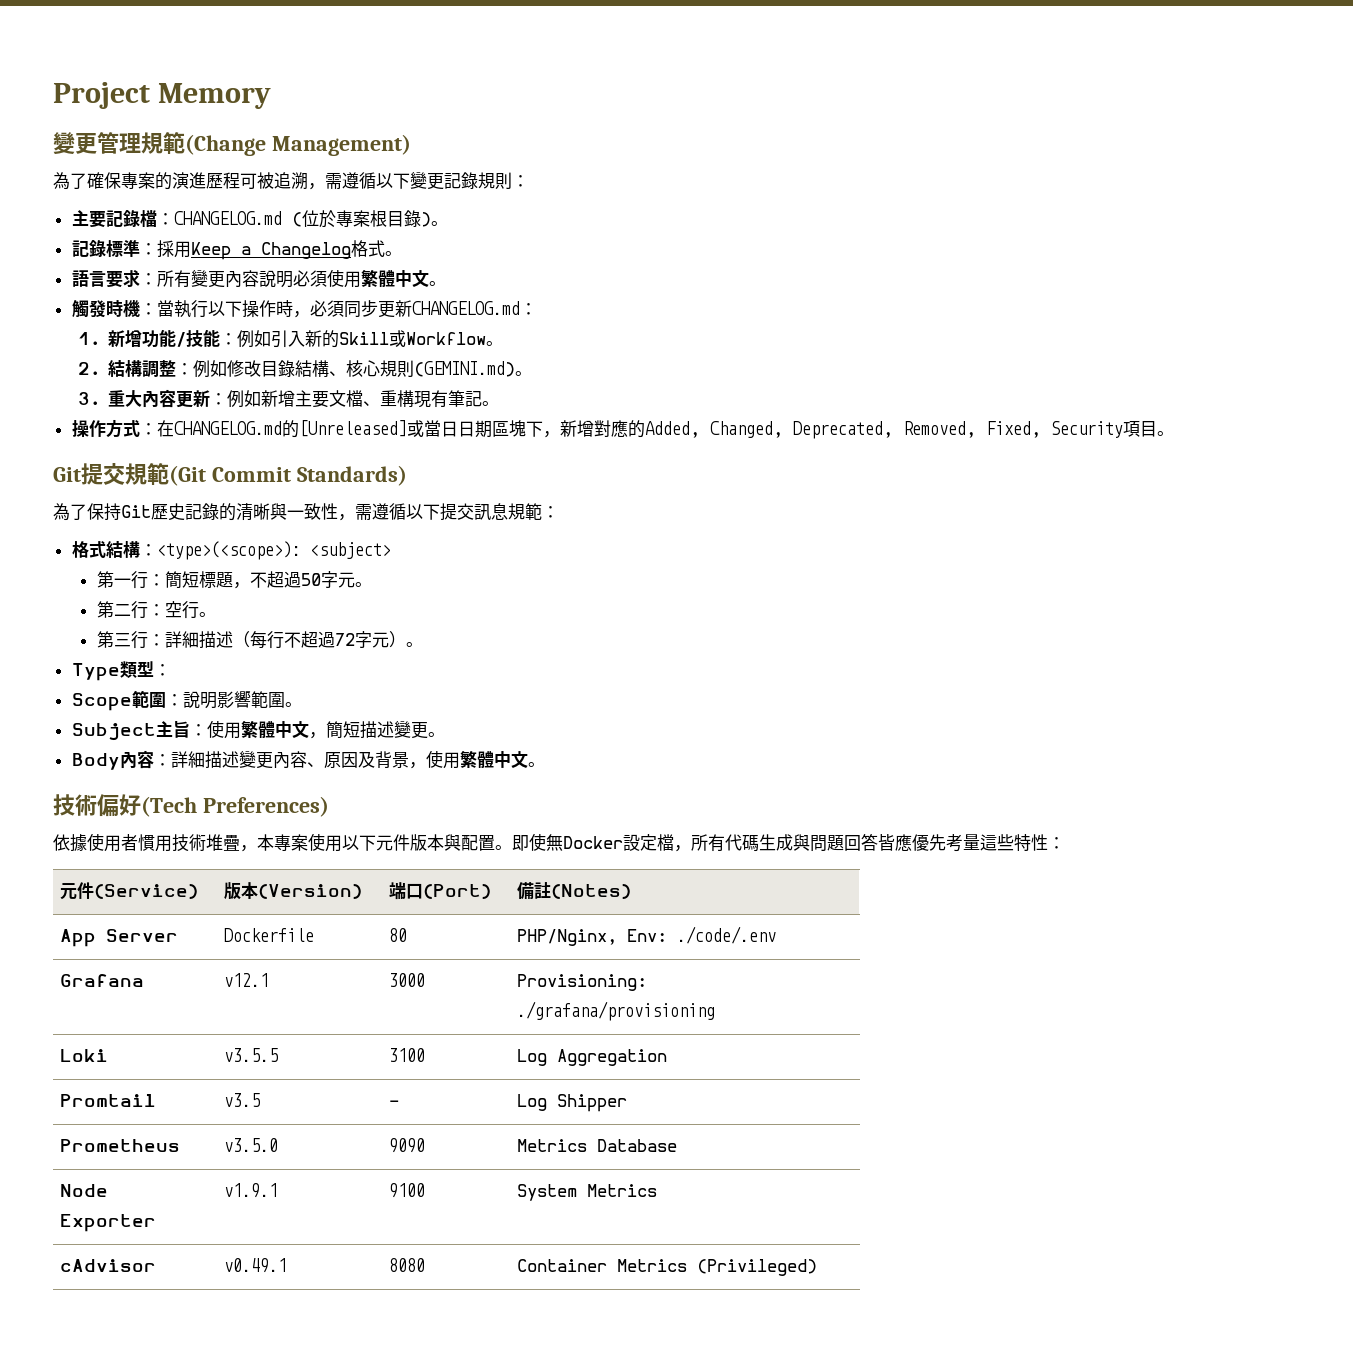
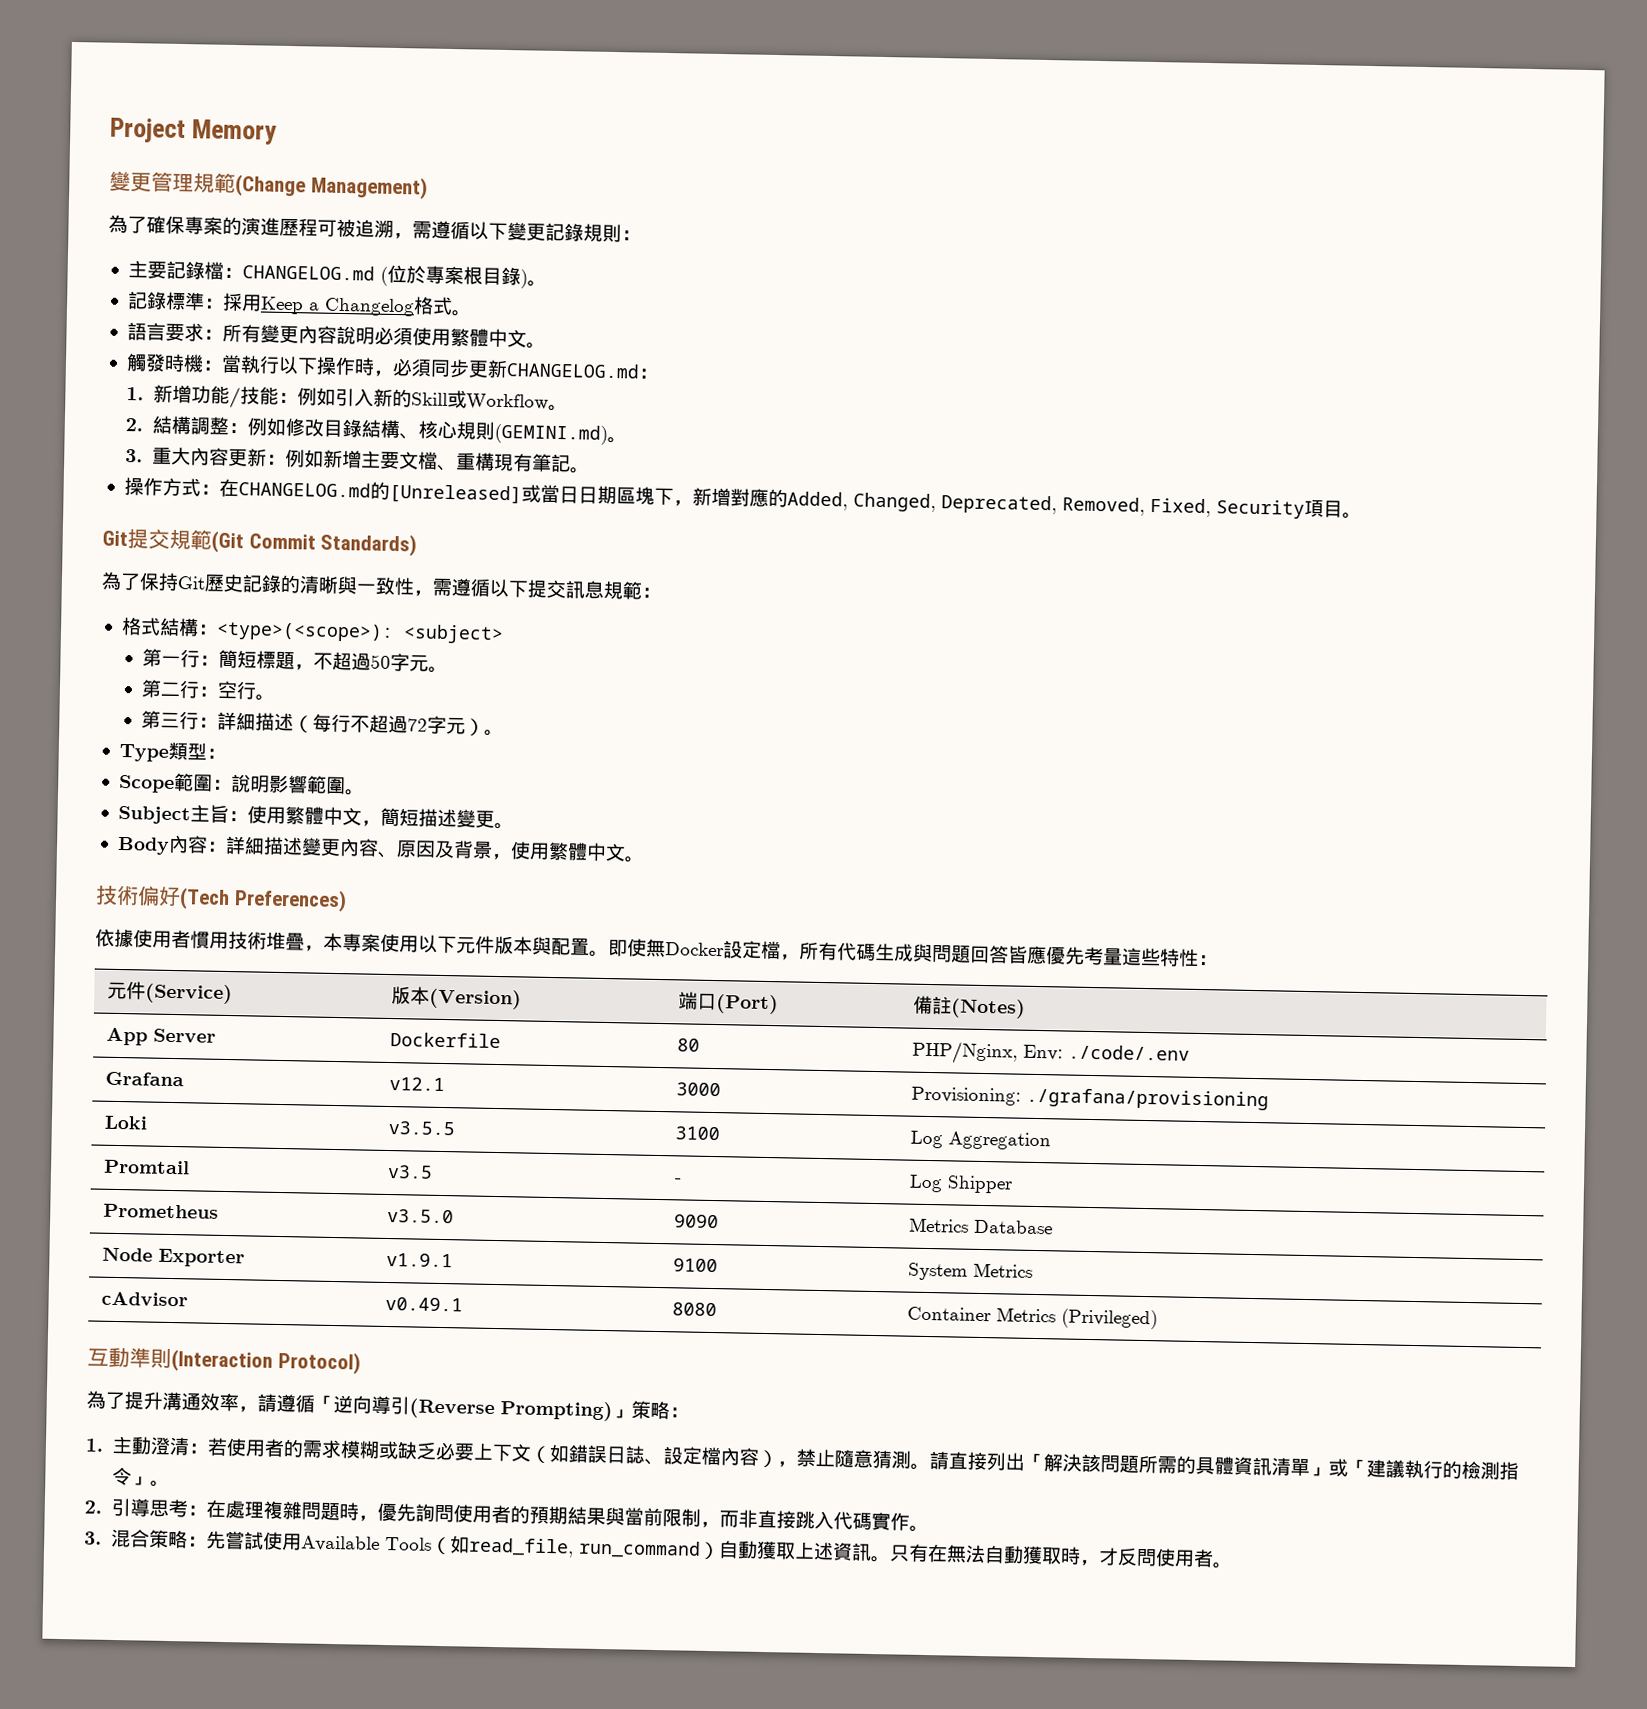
+ 互動準則(Interaction Protocol)
+ 為了提升溝通效率，請遵循「逆向導引(Reverse Prompting)」策略：
+ 1.主動澄清：若使用者的需求模糊或缺乏必要上下文（如錯誤日誌、設定檔內容），禁止隨意猜測。請直接列出「解決該問題所需的具體資訊清單」或「建議執行的檢測指令」。
+ 2.引導思考：在處理複雜問題時，優先詢問使用者的預期結果與當前限制，而非直接跳入代碼實作。
+ 3.混合策略：先嘗試使用Available Tools（如read_file, run_command）自動獲取上述資訊。只有在無法自動獲取時，才反問使用者。

